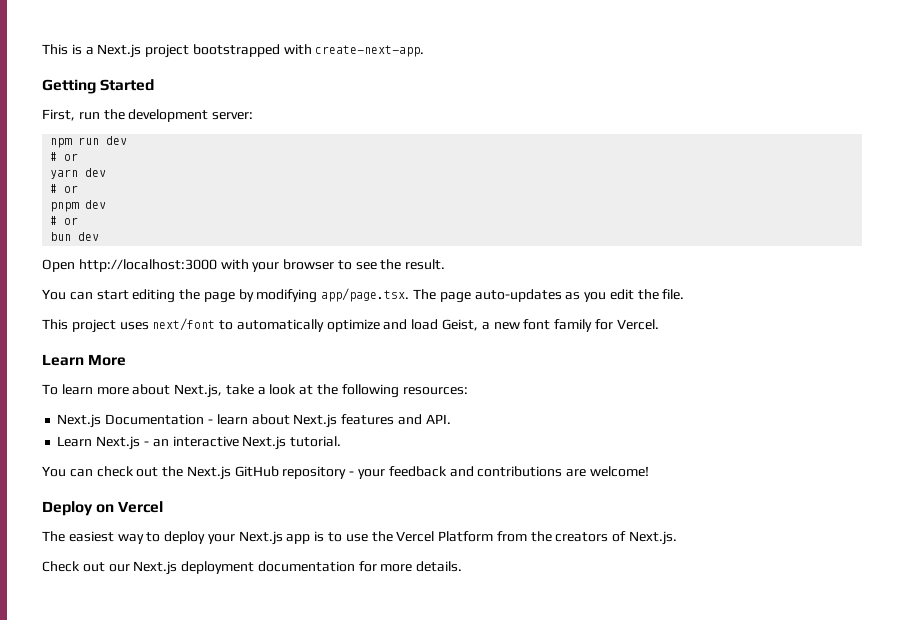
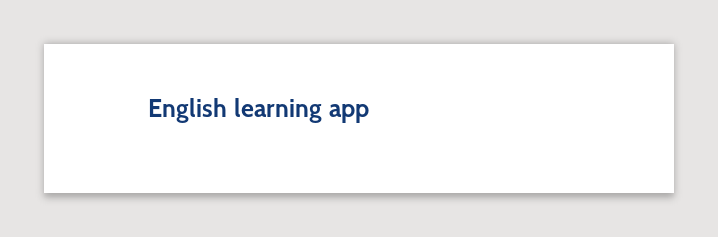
- This is a Next.js project bootstrapped with create-next-app.
- Getting Started
- First, run the development server:
- npm run dev
- # or
- yarn dev
- # or
- pnpm dev
- # or
- bun dev
- Open http://localhost:3000 with your browser to see the result.
- You can start editing the page by modifying app/page.tsx. The page auto-updates as you edit the file.
- This project uses next/font to automatically optimize and load Geist, a new font family for Vercel.
- Learn More
- To learn more about Next.js, take a look at the following resources:
- Next.js Documentation - learn about Next.js features and API.
- Learn Next.js - an interactive Next.js tutorial.
- You can check out the Next.js GitHub repository - your feedback and contributions are welcome!
- Deploy on Vercel
- The easiest way to deploy your Next.js app is to use the Vercel Platform from the creators of Next.js.
- Check out our Next.js deployment documentation for more details.
+ English learning app

